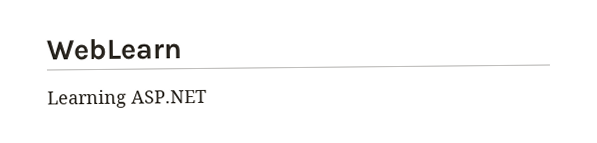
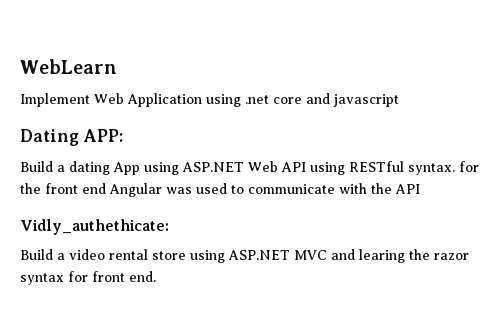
- Learning ASP.NET
+ Implement Web Application using .net core and javascript
+ Dating APP:
+ Build a dating App using ASP.NET Web API using RESTful syntax. for the front end Angular was used to communicate with the API
+ Vidly_authethicate:
+ Build a video rental store using ASP.NET MVC and learing the razor syntax for front end.

